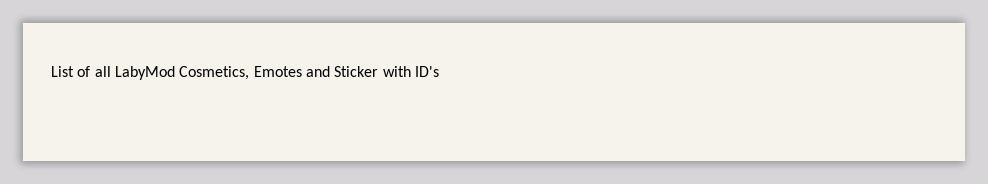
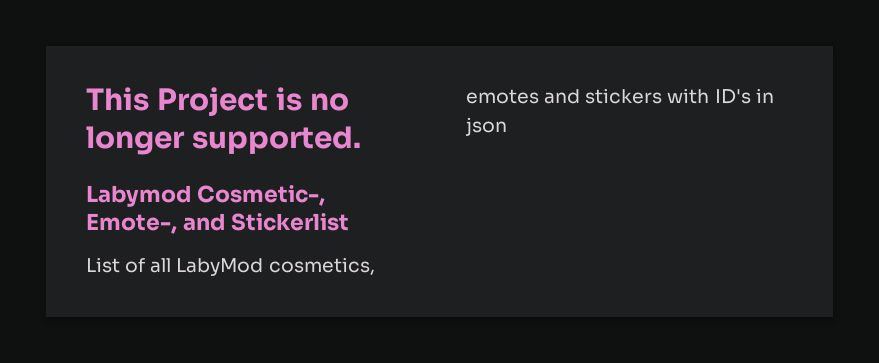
- List of all LabyMod Cosmetics, Emotes and Sticker with ID's
+ This Project is no longer supported.
+ Labymod Cosmetic-, Emote-, and Stickerlist
+ List of all LabyMod cosmetics, emotes and stickers with ID's in json

